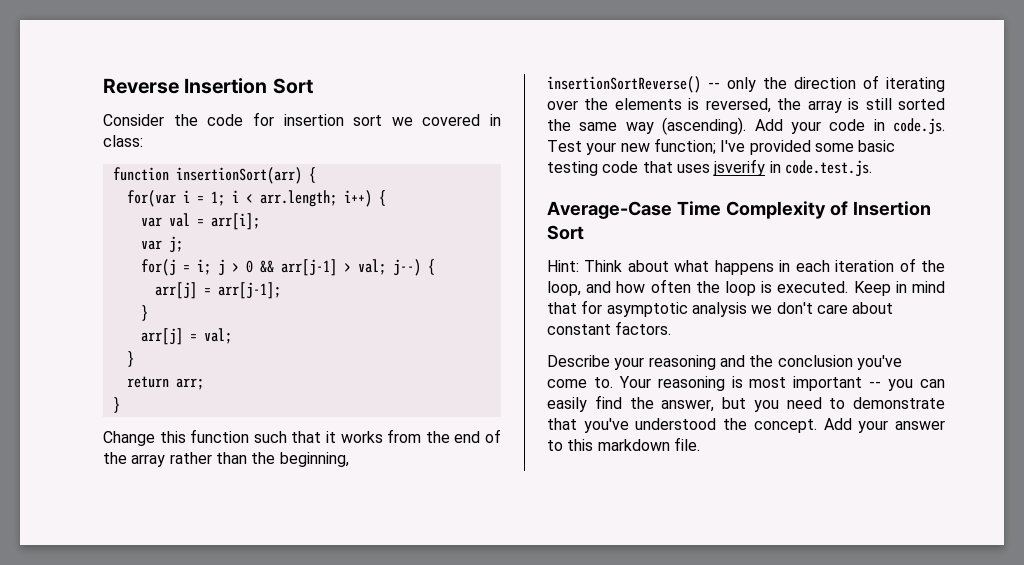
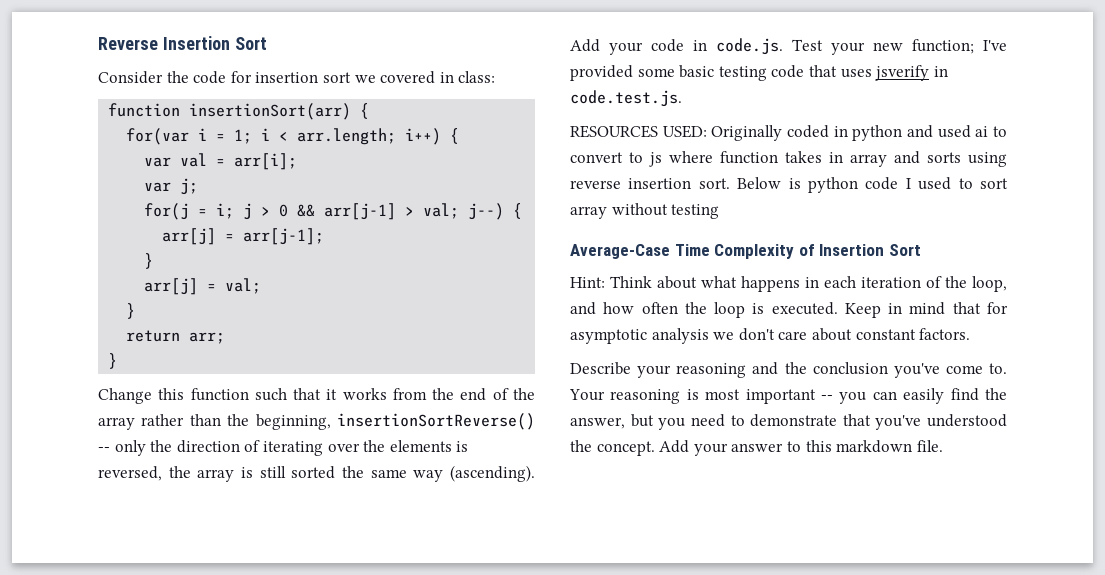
+ RESOURCES USED: Originally coded in python and used ai to convert to js where function takes in array and sorts using reverse insertion sort. Below is python code I used to sort array without testing

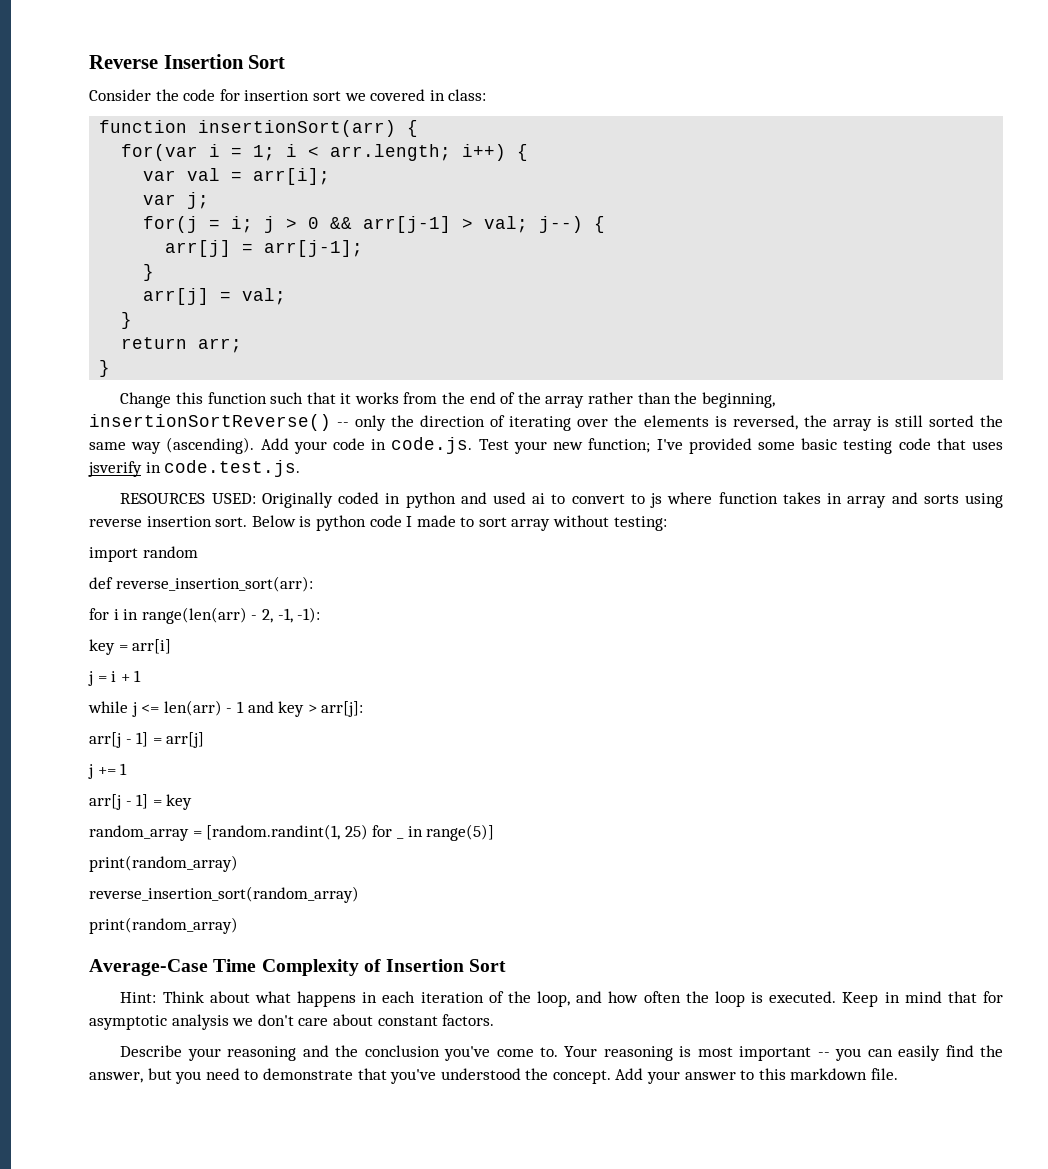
- Below is python code I used to sort array without testing
+ Below is python code I made to sort array without testing:
+ import random
+ def reverse_insertion_sort(arr):
+ for i in range(len(arr) - 2, -1, -1):
+ key = arr[i]
+ j = i + 1
+ while j <= len(arr) - 1 and key > arr[j]:
+ arr[j - 1] = arr[j]
+ j += 1
+ arr[j - 1] = key
+ random_array = [random.randint(1, 25) for _ in range(5)]
+ print(random_array)
+ reverse_insertion_sort(random_array)
+ print(random_array)

